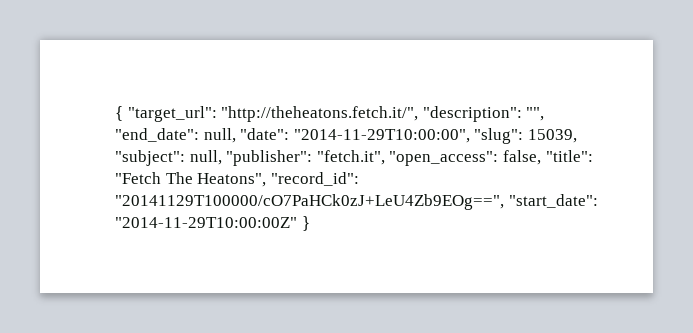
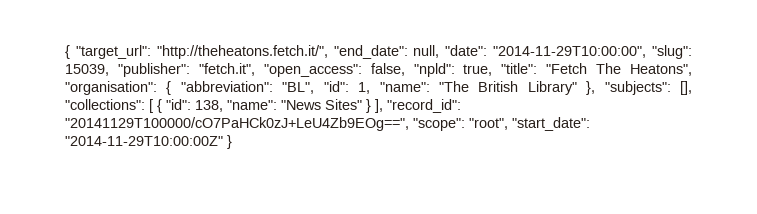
- { "target_url": "http://theheatons.fetch.it/", "description": "", "end_date": null, "date": "2014-11-29T10:00:00", "slug": 15039, "subject": null, "publisher": "fetch.it", "open_access": false, "title": "Fetch The Heatons", "record_id": "20141129T100000/cO7PaHCk0zJ+LeU4Zb9EOg==", "start_date": "2014-11-29T10:00:00Z" }
+ { "target_url": "http://theheatons.fetch.it/", "end_date": null, "date": "2014-11-29T10:00:00", "slug": 15039, "publisher": "fetch.it", "open_access": false, "npld": true, "title": "Fetch The Heatons", "organisation": { "abbreviation": "BL", "id": 1, "name": "The British Library" }, "subjects": [], "collections": [ { "id": 138, "name": "News Sites" } ], "record_id": "20141129T100000/cO7PaHCk0zJ+LeU4Zb9EOg==", "scope": "root", "start_date": "2014-11-29T10:00:00Z" }

